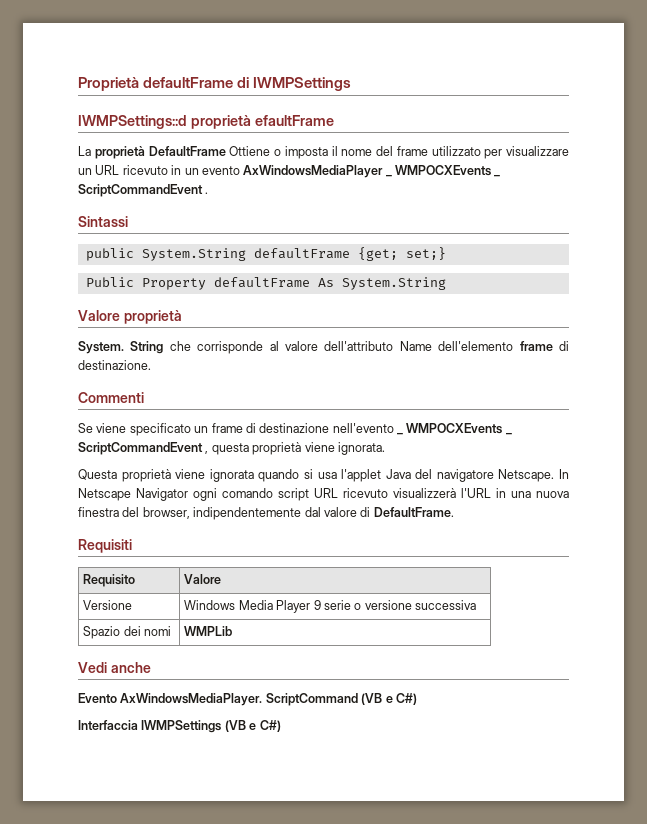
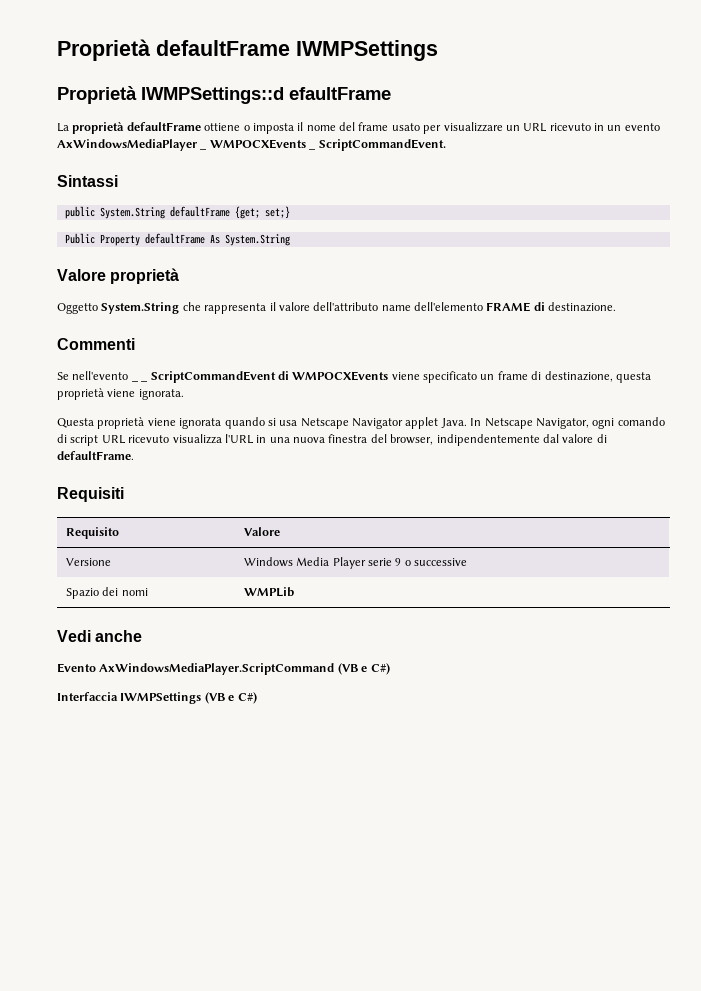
- Proprietà defaultFrame di IWMPSettings
+ Proprietà defaultFrame IWMPSettings
- IWMPSettings::d proprietà efaultFrame
+ Proprietà IWMPSettings::d efaultFrame
- La proprietà DefaultFrame Ottiene o imposta il nome del frame utilizzato per visualizzare un URL ricevuto in un evento AxWindowsMediaPlayer _ WMPOCXEvents _ ScriptCommandEvent .
+ La proprietà defaultFrame ottiene o imposta il nome del frame usato per visualizzare un URL ricevuto in un evento AxWindowsMediaPlayer _ WMPOCXEvents _ ScriptCommandEvent.
- System. String che corrisponde al valore dell'attributo Name dell'elemento frame di destinazione.
+ Oggetto System.String che rappresenta il valore dell'attributo name dell'elemento FRAME di destinazione.
  Commenti
- Se viene specificato un frame di destinazione nell'evento _ WMPOCXEvents _ ScriptCommandEvent , questa proprietà viene ignorata.
+ Se nell'evento _ _ ScriptCommandEvent di WMPOCXEvents viene specificato un frame di destinazione, questa proprietà viene ignorata.
- Questa proprietà viene ignorata quando si usa l'applet Java del navigatore Netscape.
+ Questa proprietà viene ignorata quando si usa Netscape Navigator applet Java.
- In Netscape Navigator ogni comando script URL ricevuto visualizzerà l'URL in una nuova finestra del browser, indipendentemente dal valore di DefaultFrame.
+ In Netscape Navigator, ogni comando di script URL ricevuto visualizza l'URL in una nuova finestra del browser, indipendentemente dal valore di defaultFrame.
- Versione | Windows Media Player 9 serie o versione successiva
+ Versione | Windows Media Player serie 9 o successive
- Evento AxWindowsMediaPlayer. ScriptCommand (VB e C#)
+ Evento AxWindowsMediaPlayer.ScriptCommand (VB e C#)

